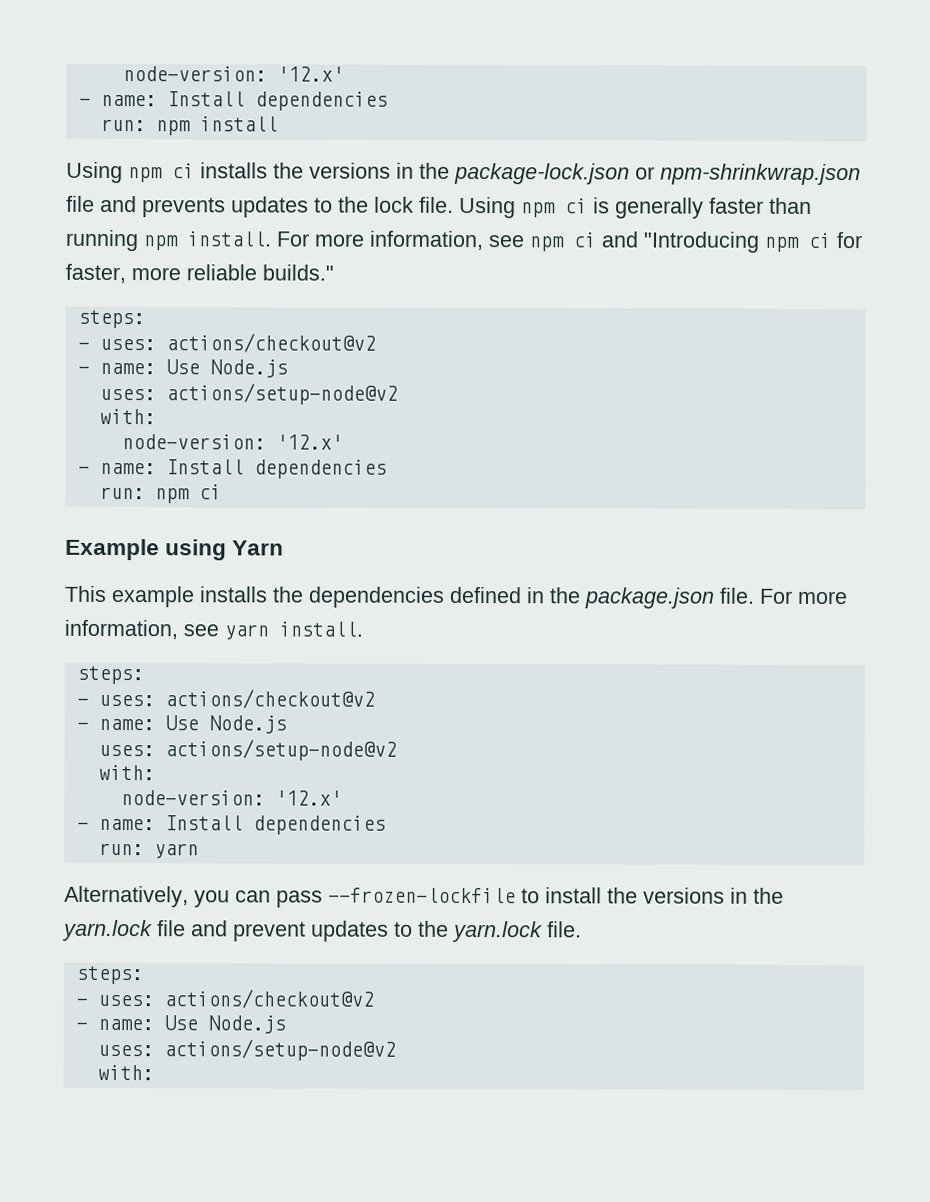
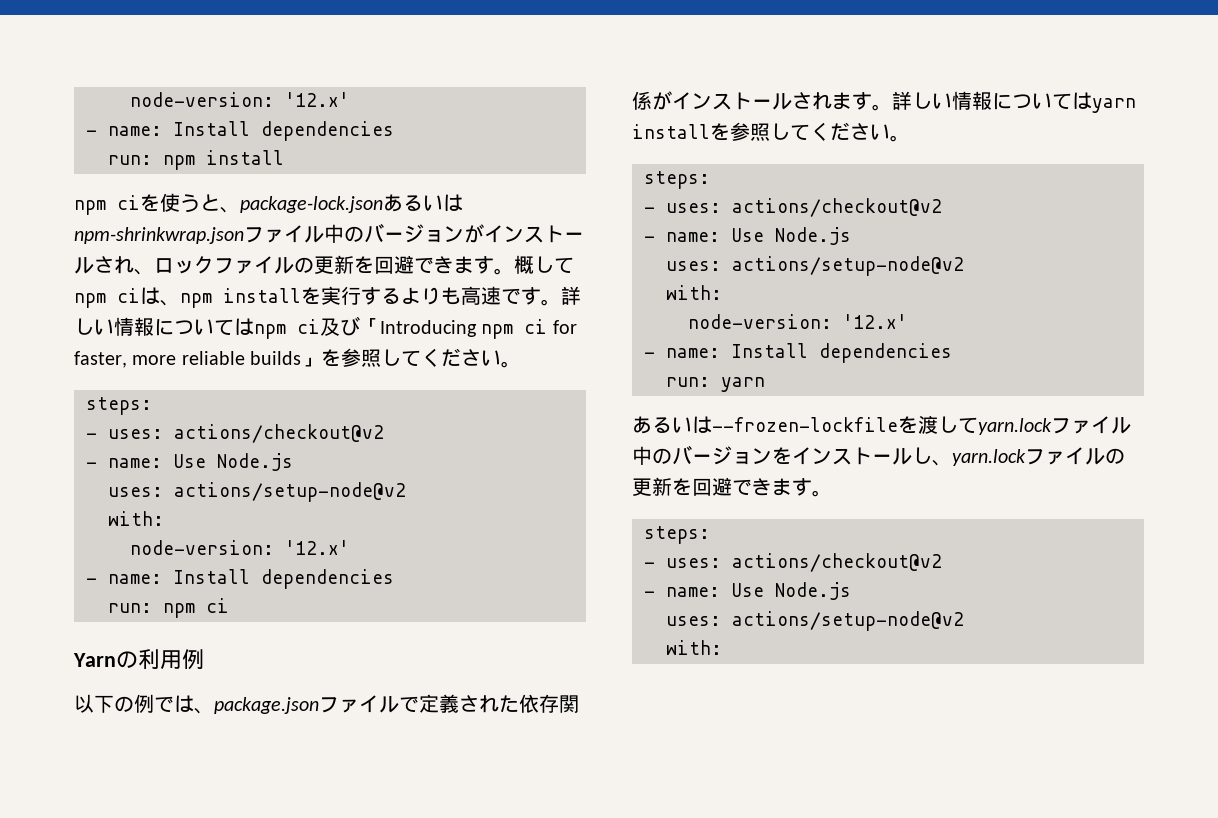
- Using npm ci installs the versions in the package-lock.json or npm-shrinkwrap.json file and prevents updates to the lock file. Using npm ci is generally faster than running npm install. For more information, see npm ci and "Introducing npm ci for faster, more reliable builds."
+ npm ciを使うと、package-lock.jsonあるいはnpm-shrinkwrap.jsonファイル中のバージョンがインストールされ、ロックファイルの更新を回避できます。概してnpm ciは、npm installを実行するよりも高速です。詳しい情報についてはnpm ci及び「Introducing npm ci for faster, more reliable builds」を参照してください。
- Example using Yarn
- This example installs the dependencies defined in the package.json file. For more information, see yarn install.
+ Yarnの利用例
+ 以下の例では、package.jsonファイルで定義された依存関係がインストールされます。詳しい情報についてはyarn installを参照してください。
- Alternatively, you can pass --frozen-lockfile to install the versions in the yarn.lock file and prevent updates to the yarn.lock file.
+ あるいは--frozen-lockfileを渡してyarn.lockファイル中のバージョンをインストールし、yarn.lockファイルの更新を回避できます。

